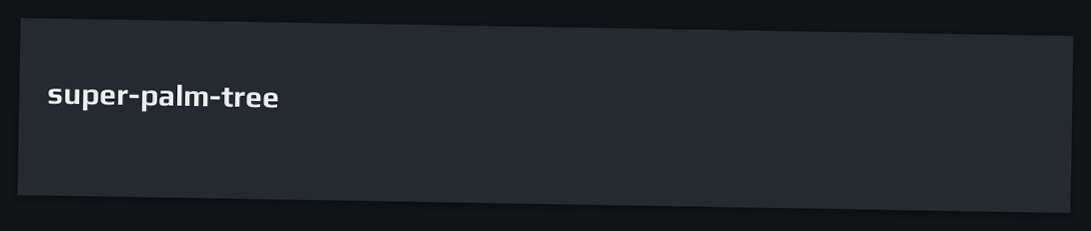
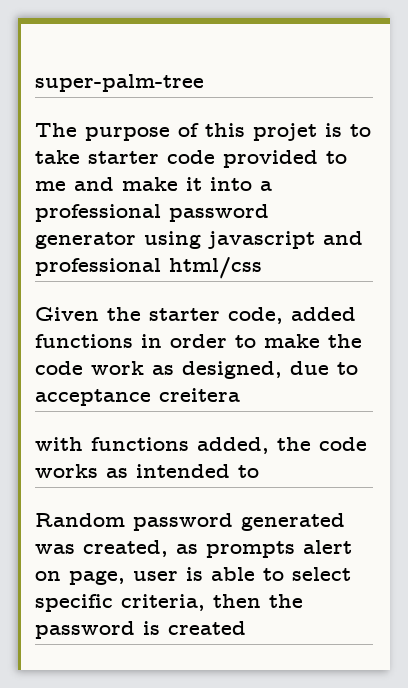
+ The purpose of this projet is to take starter code provided to me and make it into a professional password generator using javascript and professional html/css
+ Given the starter code, added functions in order to make the code work as designed, due to acceptance creitera
+ with functions added, the code works as intended to
+ Random password generated was created, as prompts alert on page, user is able to select specific criteria, then the password is created

